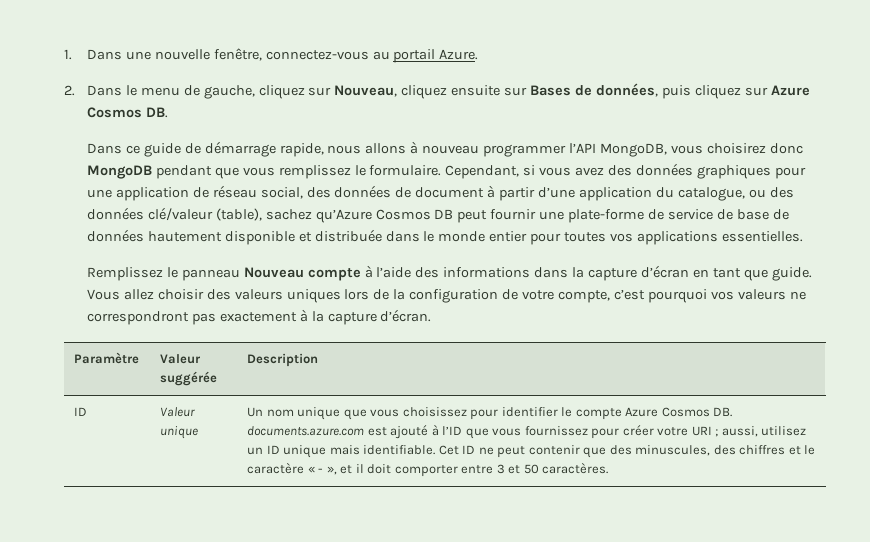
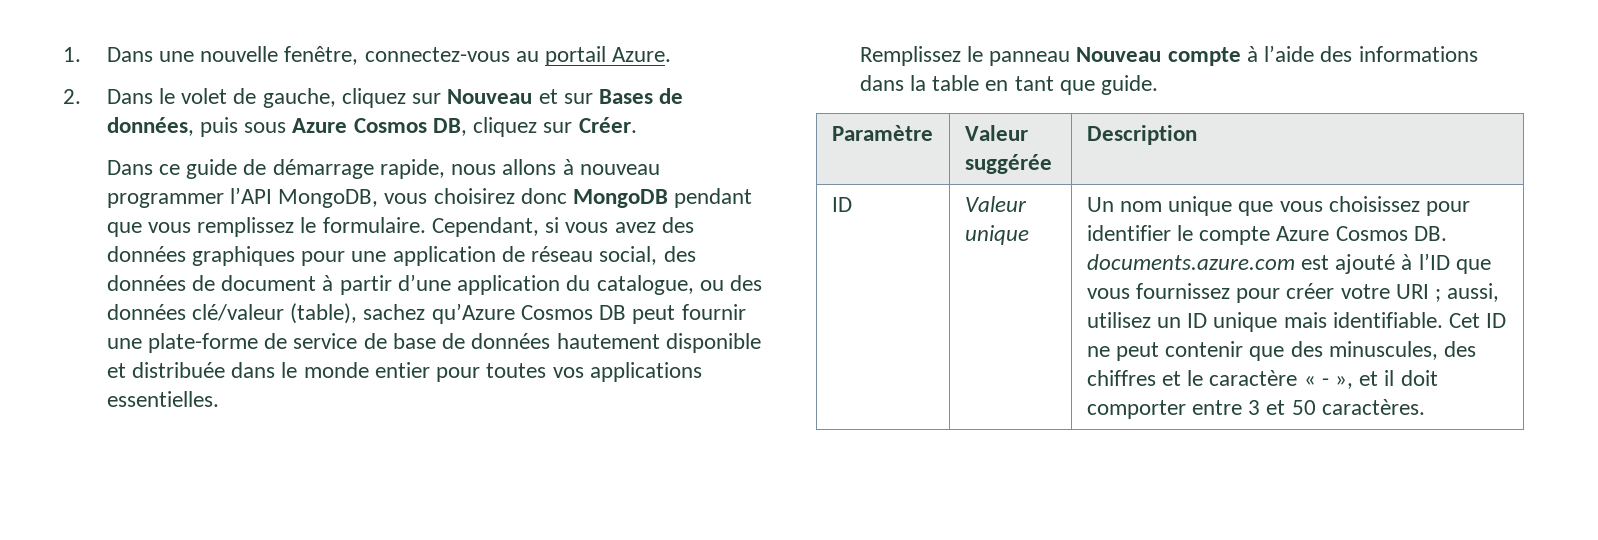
- 2. Dans le menu de gauche, cliquez sur Nouveau, cliquez ensuite sur Bases de données, puis cliquez sur Azure Cosmos DB.
+ 2. Dans le volet de gauche, cliquez sur Nouveau et sur Bases de données, puis sous Azure Cosmos DB, cliquez sur Créer.
- Remplissez le panneau Nouveau compte à l’aide des informations dans la capture d’écran en tant que guide. Vous allez choisir des valeurs uniques lors de la configuration de votre compte, c’est pourquoi vos valeurs ne correspondront pas exactement à la capture d’écran.
+ Remplissez le panneau Nouveau compte à l’aide des informations dans la table en tant que guide.

